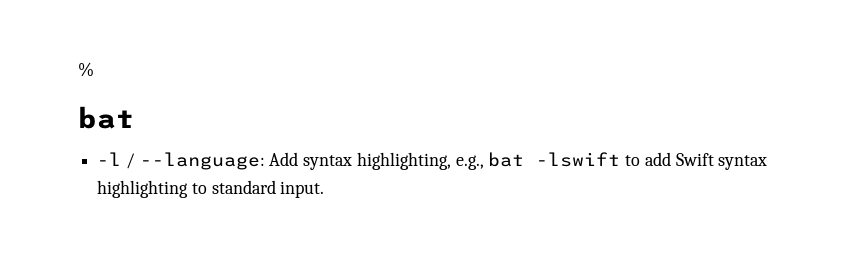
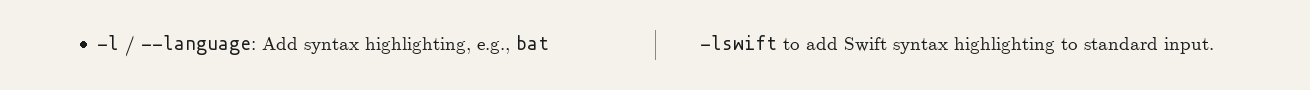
- %
- bat

